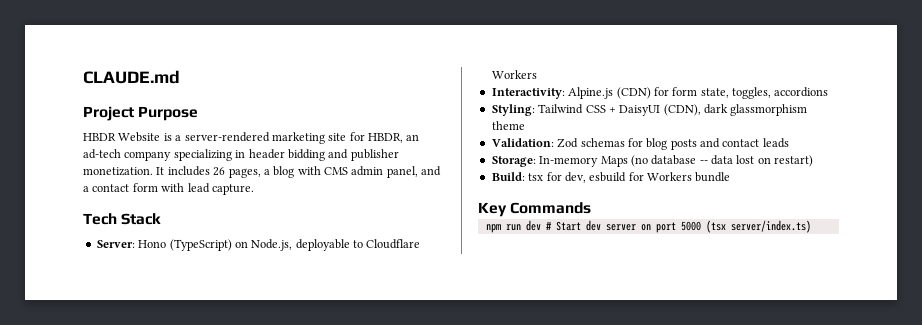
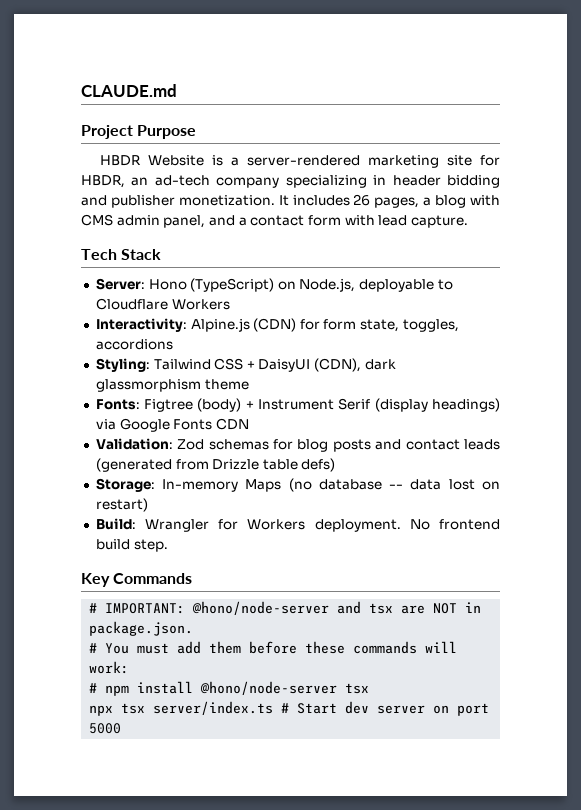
+ Fonts: Figtree (body) + Instrument Serif (display headings) via Google Fonts CDN
- Validation: Zod schemas for blog posts and contact leads
+ Validation: Zod schemas for blog posts and contact leads (generated from Drizzle table defs)
- Build: tsx for dev, esbuild for Workers bundle
+ Build: Wrangler for Workers deployment. No frontend build step.
  Key Commands
- npm run dev # Start dev server on port 5000 (tsx server/index.ts)
+ # IMPORTANT: @hono/node-server and tsx are NOT in package.json.
+ # You must add them before these commands will work:
+ # npm install @hono/node-server tsx
+ npx tsx server/index.ts # Start dev server on port 5000

